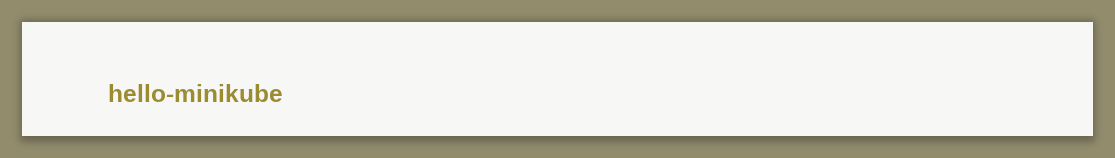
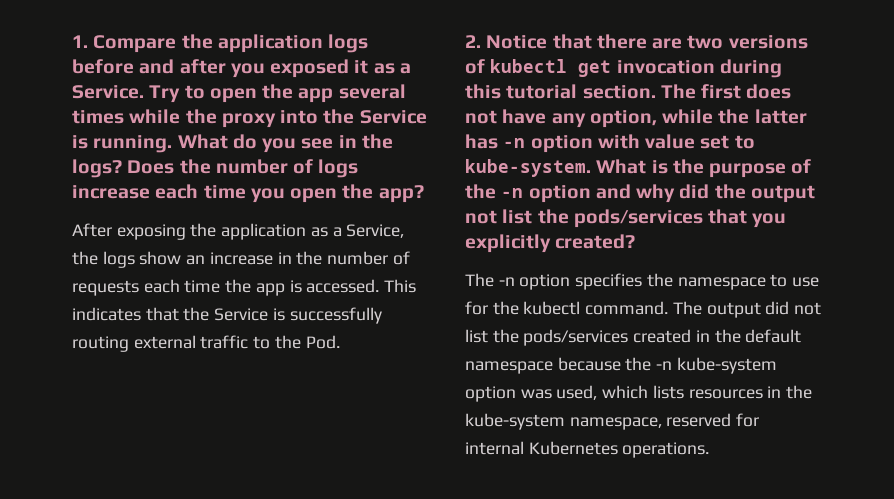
- hello-minikube
+ 1. Compare the application logs before and after you exposed it as a Service. Try to open the app several times while the proxy into the Service is running. What do you see in the logs? Does the number of logs increase each time you open the app?
+ After exposing the application as a Service, the logs show an increase in the number of requests each time the app is accessed. This indicates that the Service is successfully routing external traffic to the Pod.
+ 2. Notice that there are two versions of kubectl get invocation during this tutorial section. The first does not have any option, while the latter has -n option with value set to kube-system. What is the purpose of the -n option and why did the output not list the pods/services that you explicitly created?
+ The -n option specifies the namespace to use for the kubectl command. The output did not list the pods/services created in the default namespace because the -n kube-system option was used, which lists resources in the kube-system namespace, reserved for internal Kubernetes operations.

